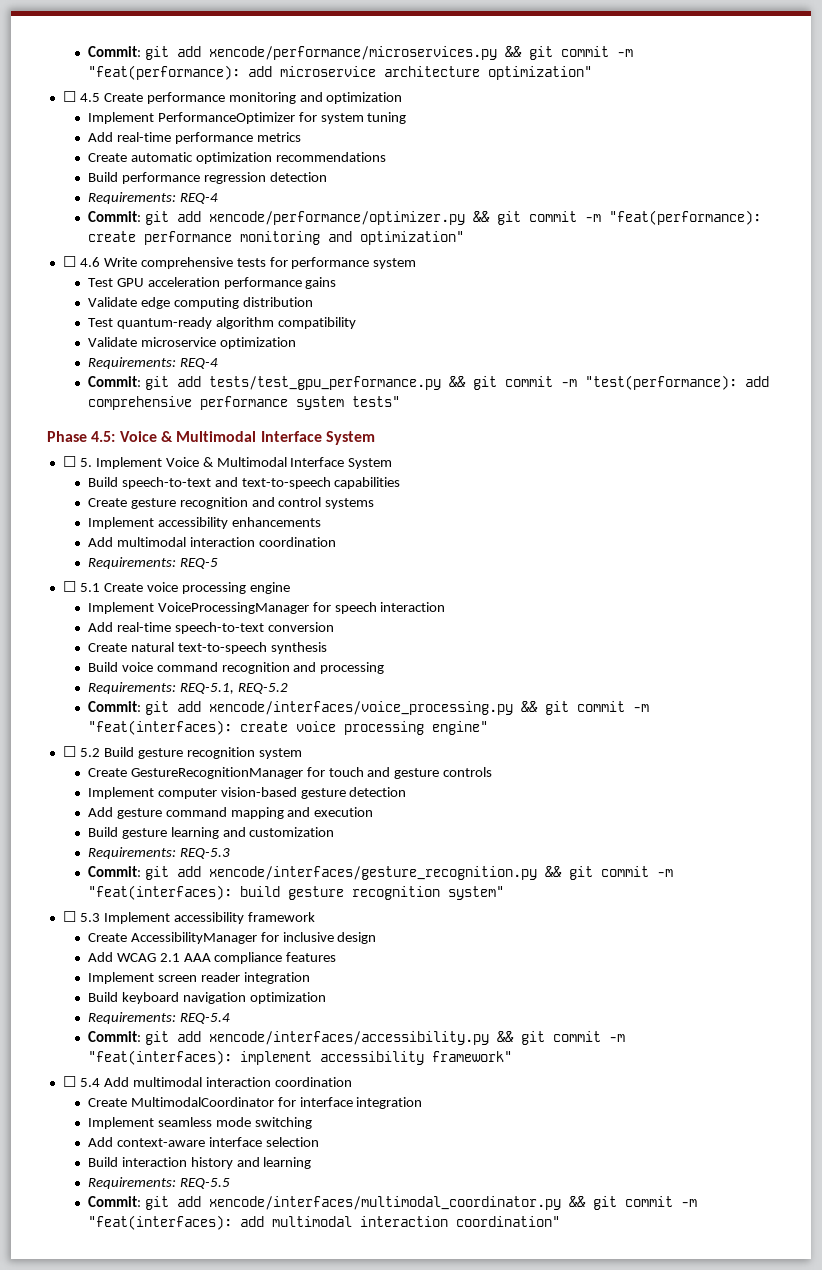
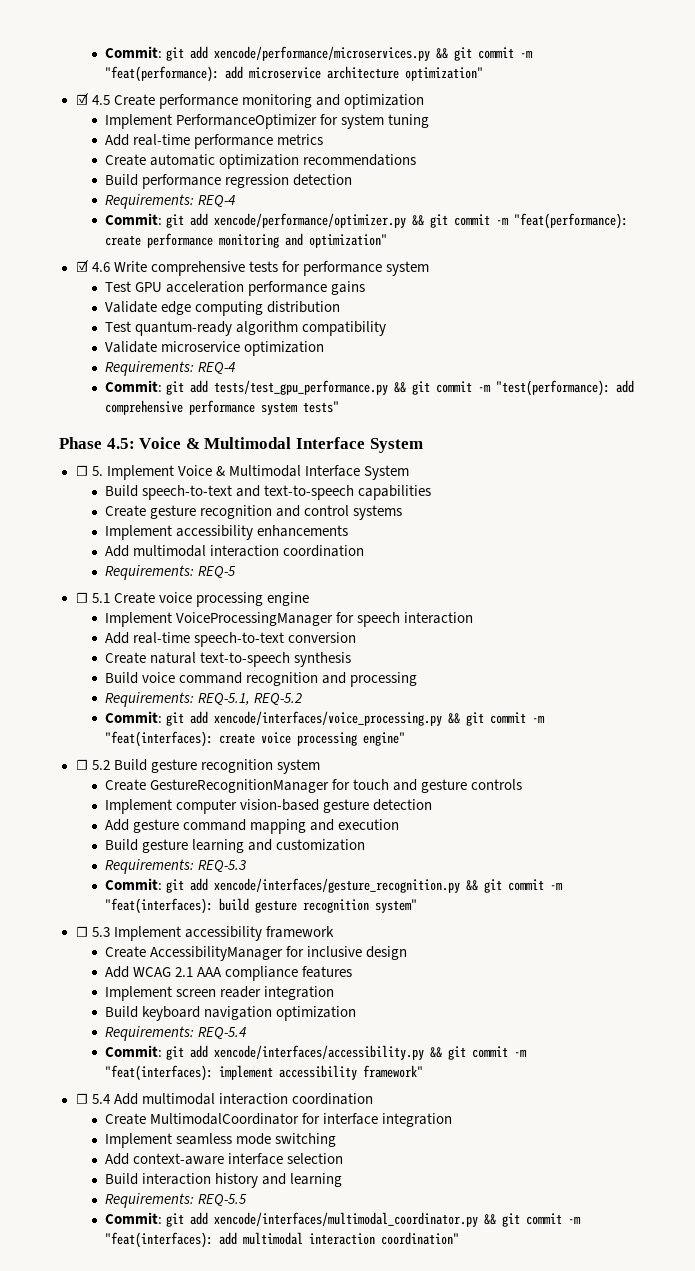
- ☐ 4.5 Create performance monitoring and optimization
+ ☑ 4.5 Create performance monitoring and optimization
- ☐ 4.6 Write comprehensive tests for performance system
+ ☑ 4.6 Write comprehensive tests for performance system

